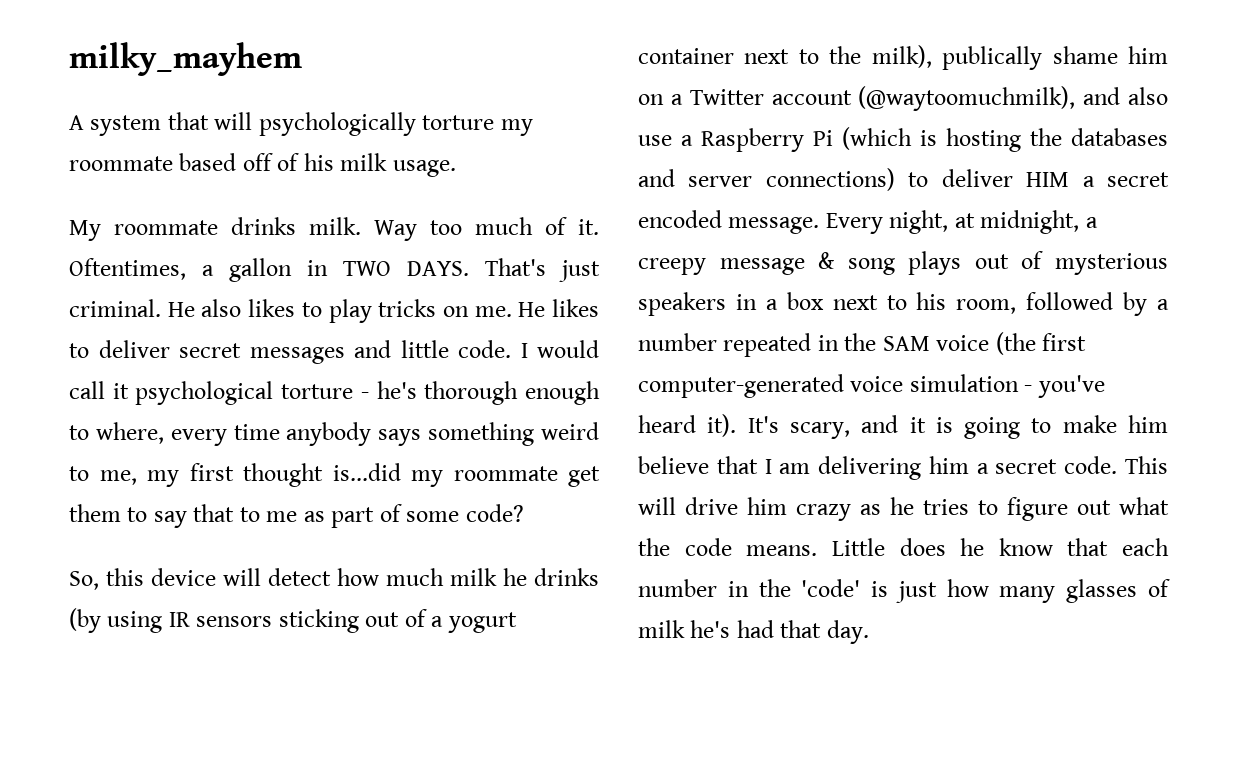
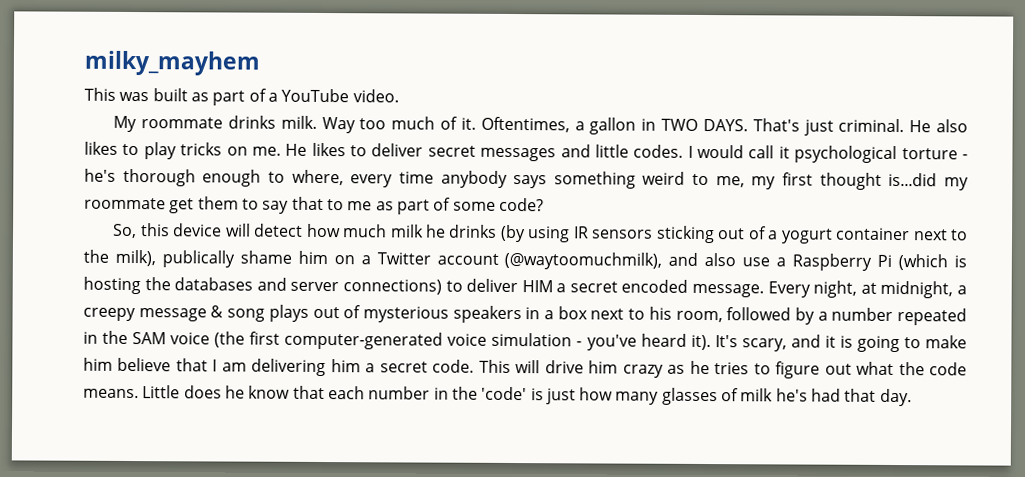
- A system that will psychologically torture my roommate based off of his milk usage.
+ This was built as part of a YouTube video.
- He likes to deliver secret messages and little code.
+ He likes to deliver secret messages and little codes.

